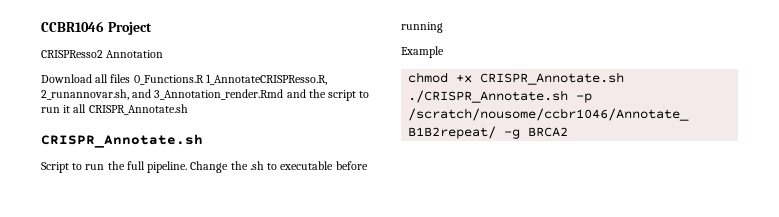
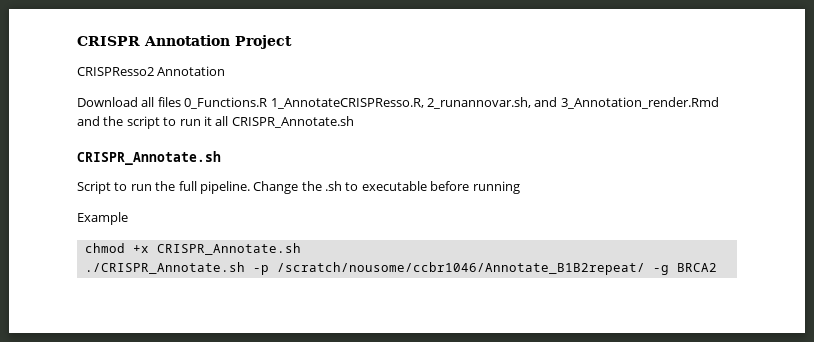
- CCBR1046 Project
+ CRISPR Annotation Project

